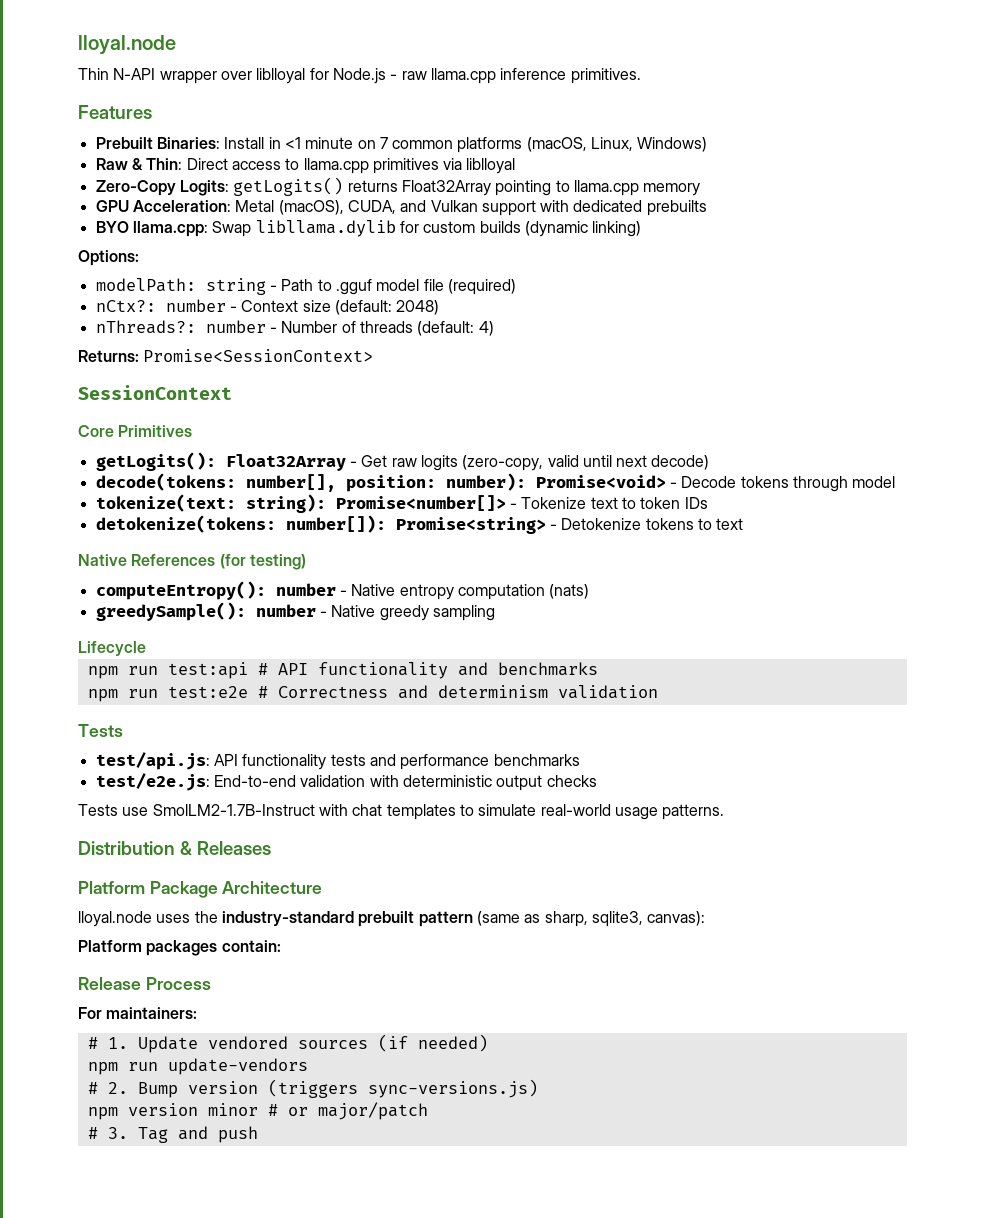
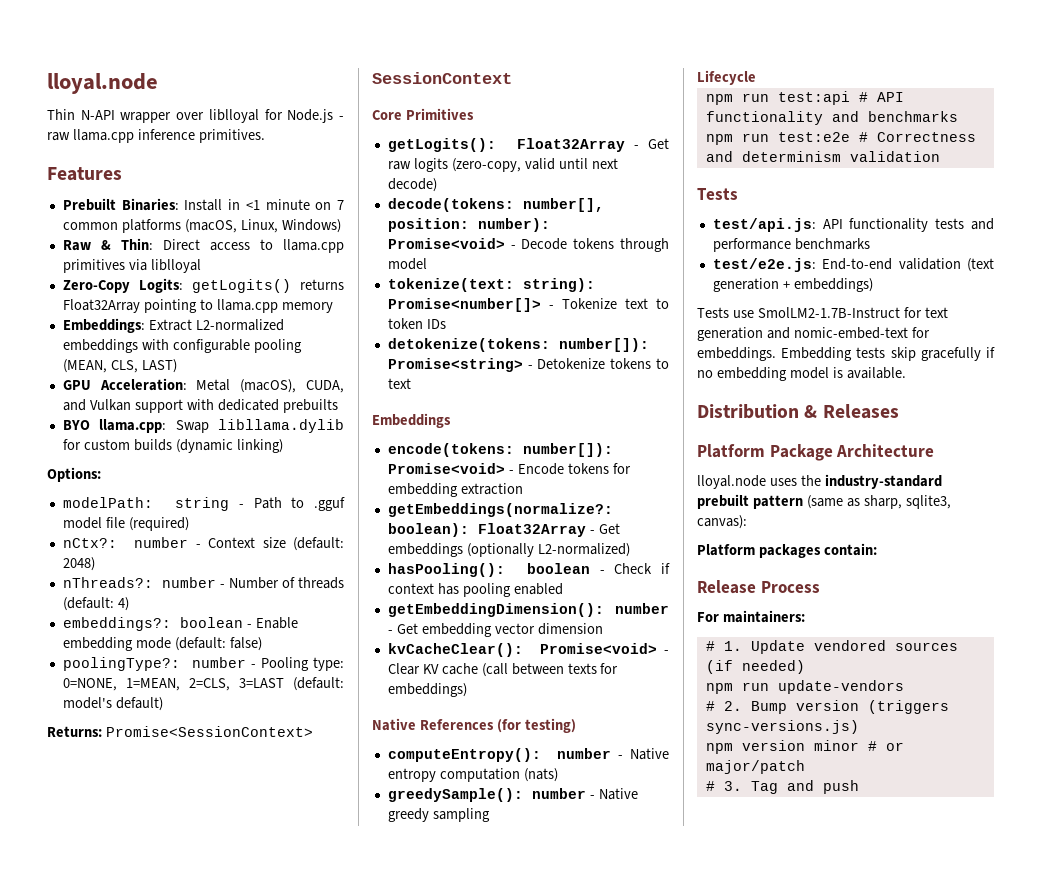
+ Embeddings: Extract L2-normalized embeddings with configurable pooling (MEAN, CLS, LAST)
+ embeddings?: boolean - Enable embedding mode (default: false)
+ poolingType?: number - Pooling type: 0=NONE, 1=MEAN, 2=CLS, 3=LAST (default: model's default)
+ Embeddings
+ encode(tokens: number[]): Promise<void> - Encode tokens for embedding extraction
+ getEmbeddings(normalize?: boolean): Float32Array - Get embeddings (optionally L2-normalized)
+ hasPooling(): boolean - Check if context has pooling enabled
+ getEmbeddingDimension(): number - Get embedding vector dimension
+ kvCacheClear(): Promise<void> - Clear KV cache (call between texts for embeddings)
- test/e2e.js: End-to-end validation with deterministic output checks
+ test/e2e.js: End-to-end validation (text generation + embeddings)
- Tests use SmolLM2-1.7B-Instruct with chat templates to simulate real-world usage patterns.
+ Tests use SmolLM2-1.7B-Instruct for text generation and nomic-embed-text for embeddings. Embedding tests skip gracefully if no embedding model is available.

